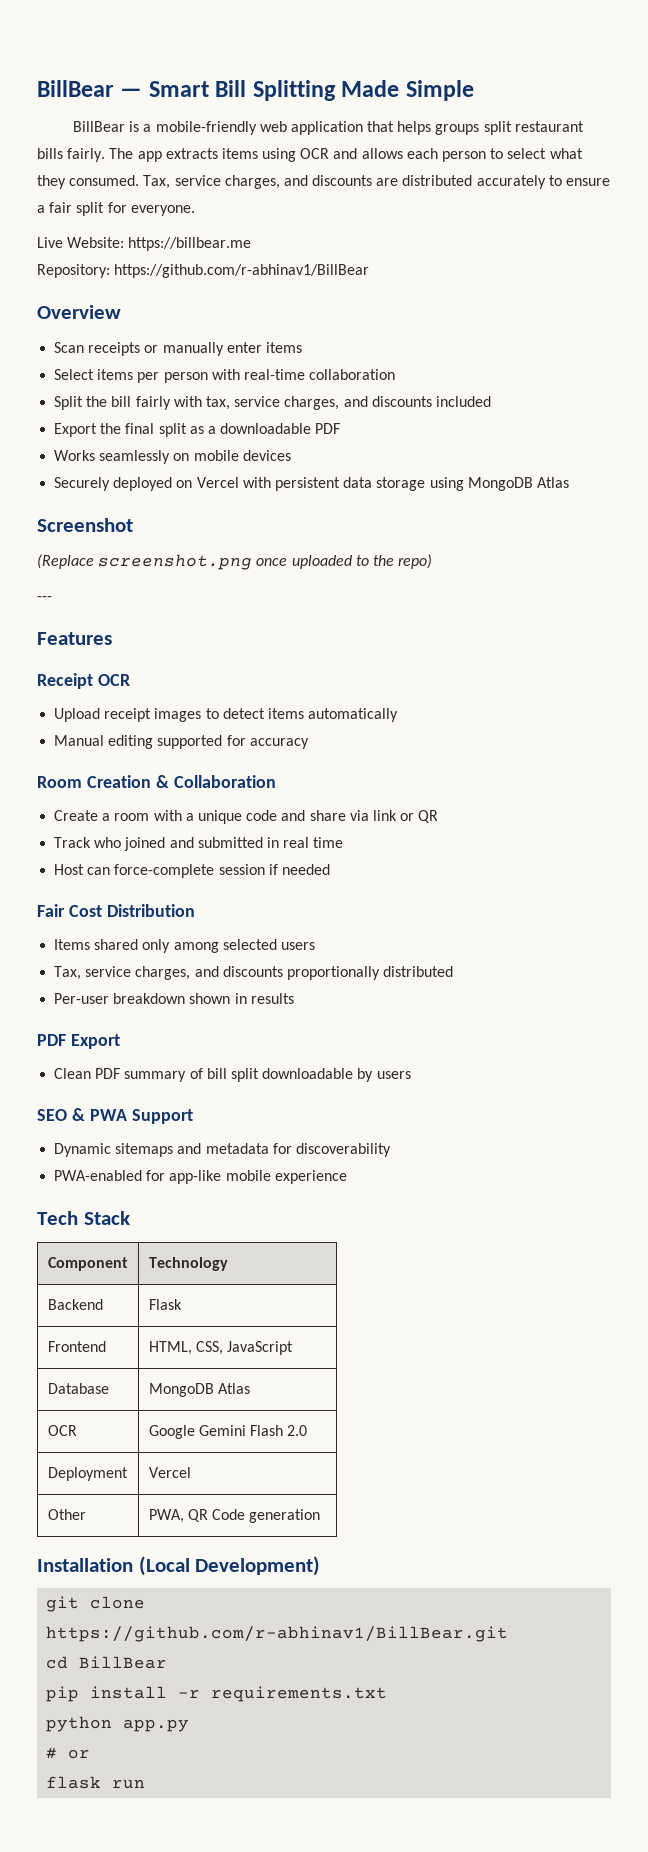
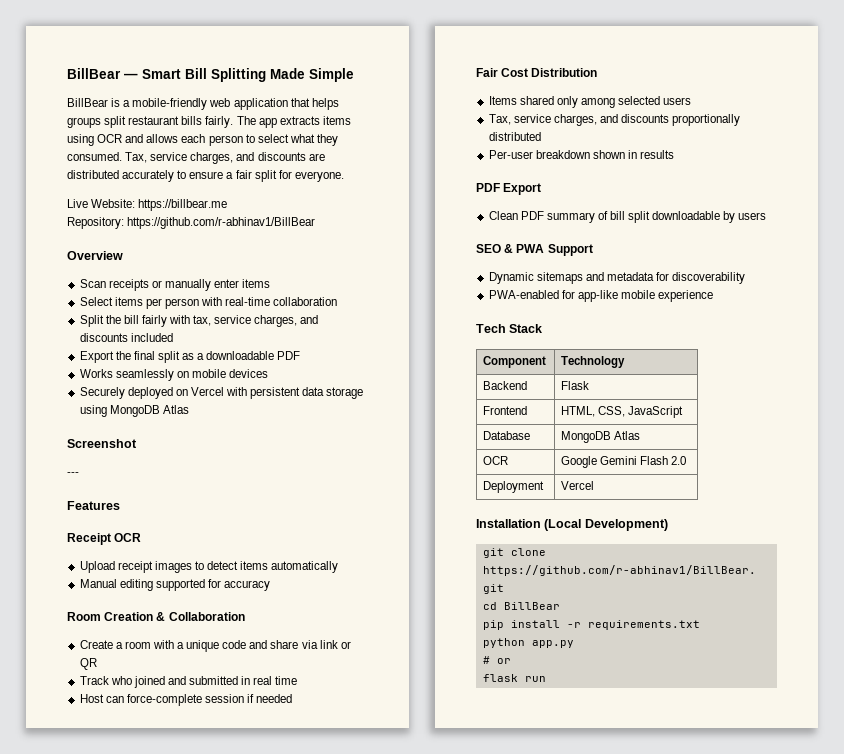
- (Replace screenshot.png once uploaded to the repo)
- Other | PWA, QR Code generation

